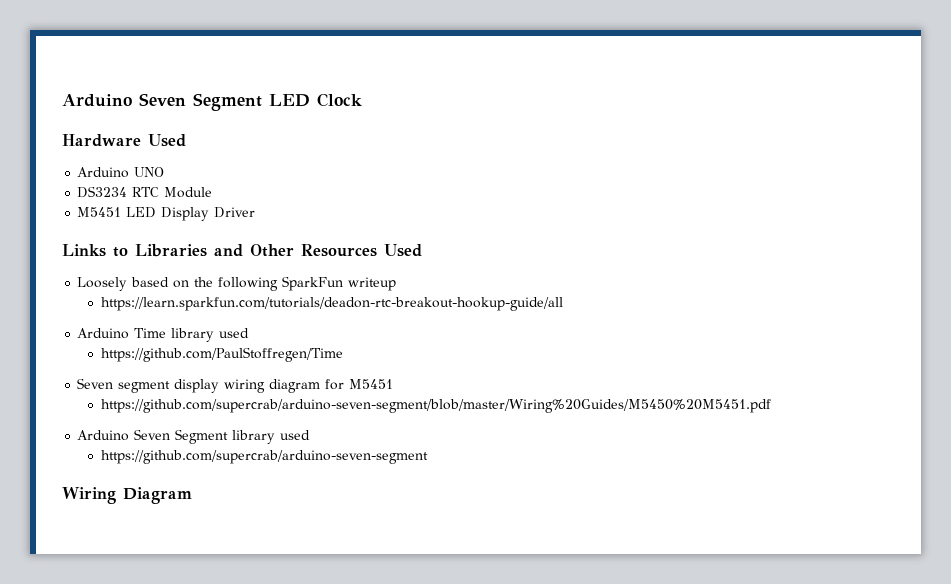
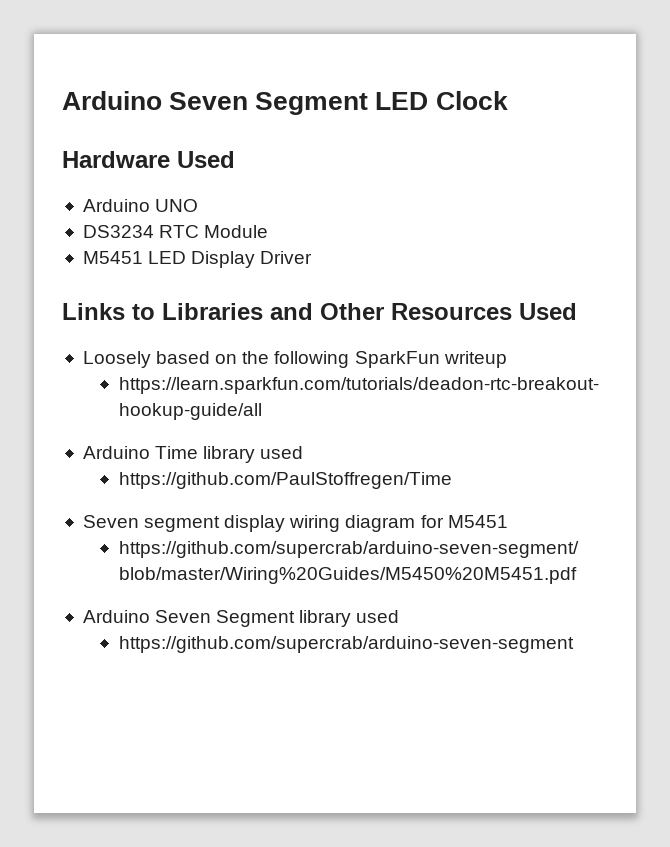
- Wiring Diagram

